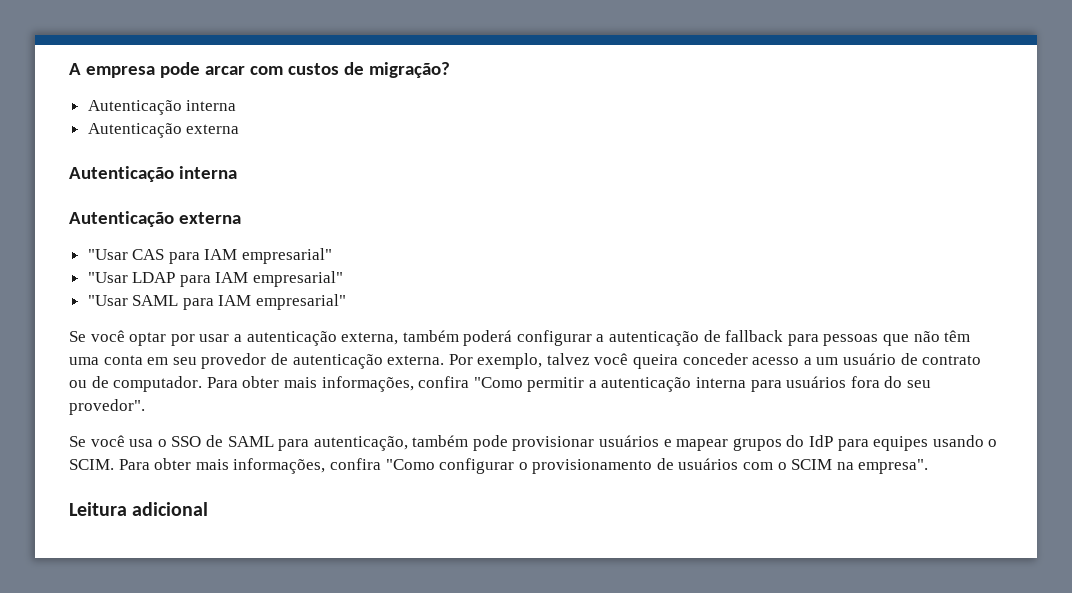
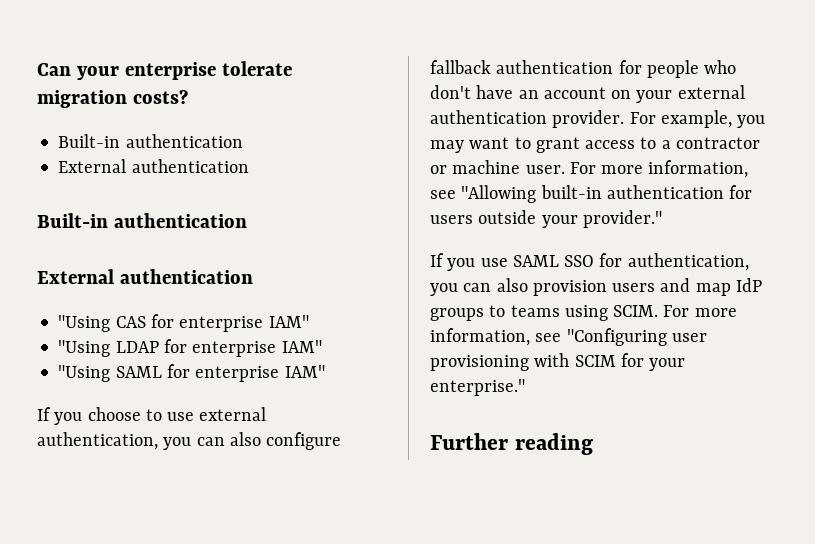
- A empresa pode arcar com custos de migração?
- Autenticação interna
- Autenticação externa
- Autenticação interna
- Autenticação externa
- "Usar CAS para IAM empresarial"
- "Usar LDAP para IAM empresarial"
- "Usar SAML para IAM empresarial"
- Se você optar por usar a autenticação externa, também poderá configurar a autenticação de fallback para pessoas que não têm uma conta em seu provedor de autenticação externa. Por exemplo, talvez você queira conceder acesso a um usuário de contrato ou de computador. Para obter mais informações, confira "Como permitir a autenticação interna para usuários fora do seu provedor".
- Se você usa o SSO de SAML para autenticação, também pode provisionar usuários e mapear grupos do IdP para equipes usando o SCIM. Para obter mais informações, confira "Como configurar o provisionamento de usuários com o SCIM na empresa".
- Leitura adicional
+ Can your enterprise tolerate migration costs?
+ Built-in authentication
+ External authentication
+ Built-in authentication
+ External authentication
+ "Using CAS for enterprise IAM"
+ "Using LDAP for enterprise IAM"
+ "Using SAML for enterprise IAM"
+ If you choose to use external authentication, you can also configure fallback authentication for people who don't have an account on your external authentication provider. For example, you may want to grant access to a contractor or machine user. For more information, see "Allowing built-in authentication for users outside your provider."
+ If you use SAML SSO for authentication, you can also provision users and map IdP groups to teams using SCIM. For more information, see "Configuring user provisioning with SCIM for your enterprise."
+ Further reading

